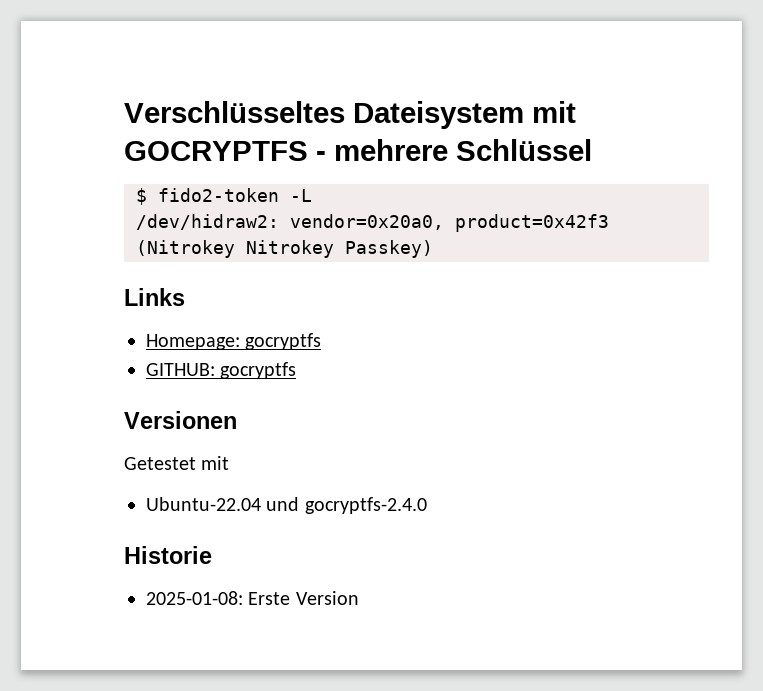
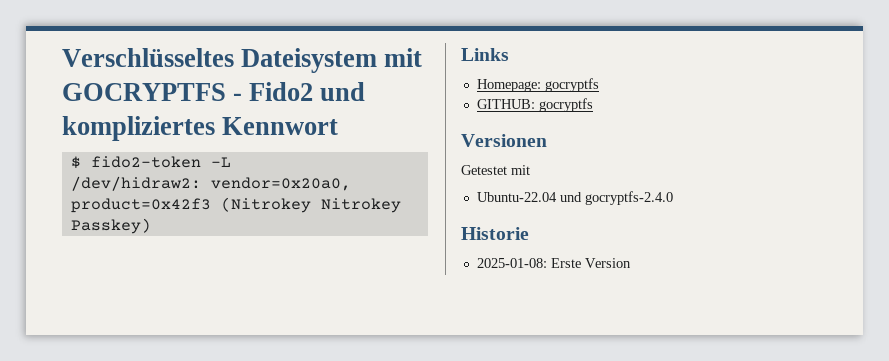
- Verschlüsseltes Dateisystem mit GOCRYPTFS - mehrere Schlüssel
+ Verschlüsseltes Dateisystem mit GOCRYPTFS - Fido2 und kompliziertes Kennwort

